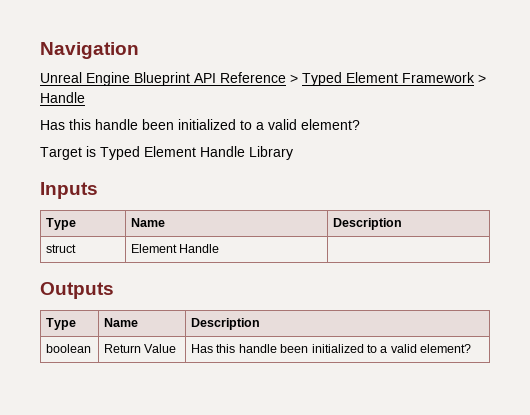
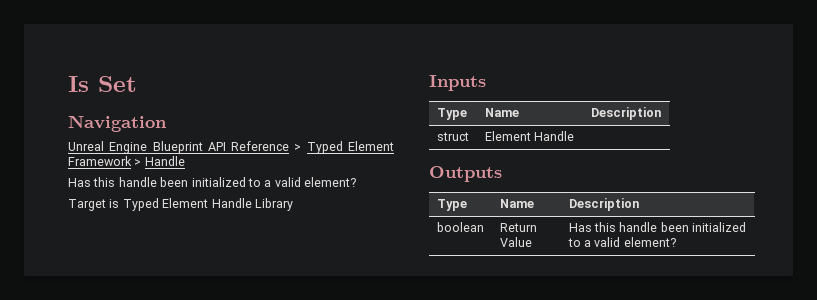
+ Is Set

